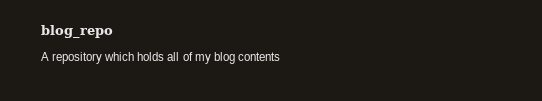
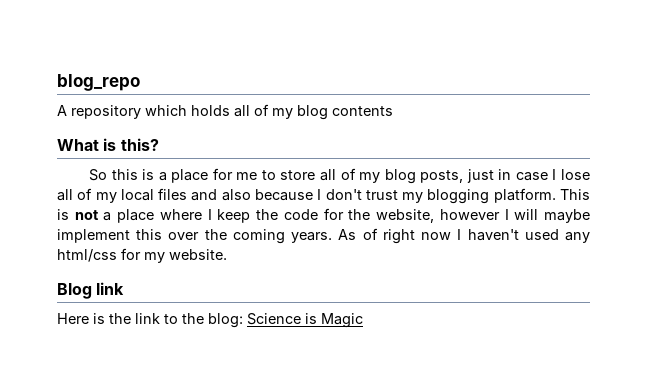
+ What is this?
+ So this is a place for me to store all of my blog posts, just in case I lose all of my local files and also because I don't trust my blogging platform. This is not a place where I keep the code for the website, however I will maybe implement this over the coming years. As of right now I haven't used any html/css for my website.
+ Blog link
+ Here is the link to the blog: Science is Magic

